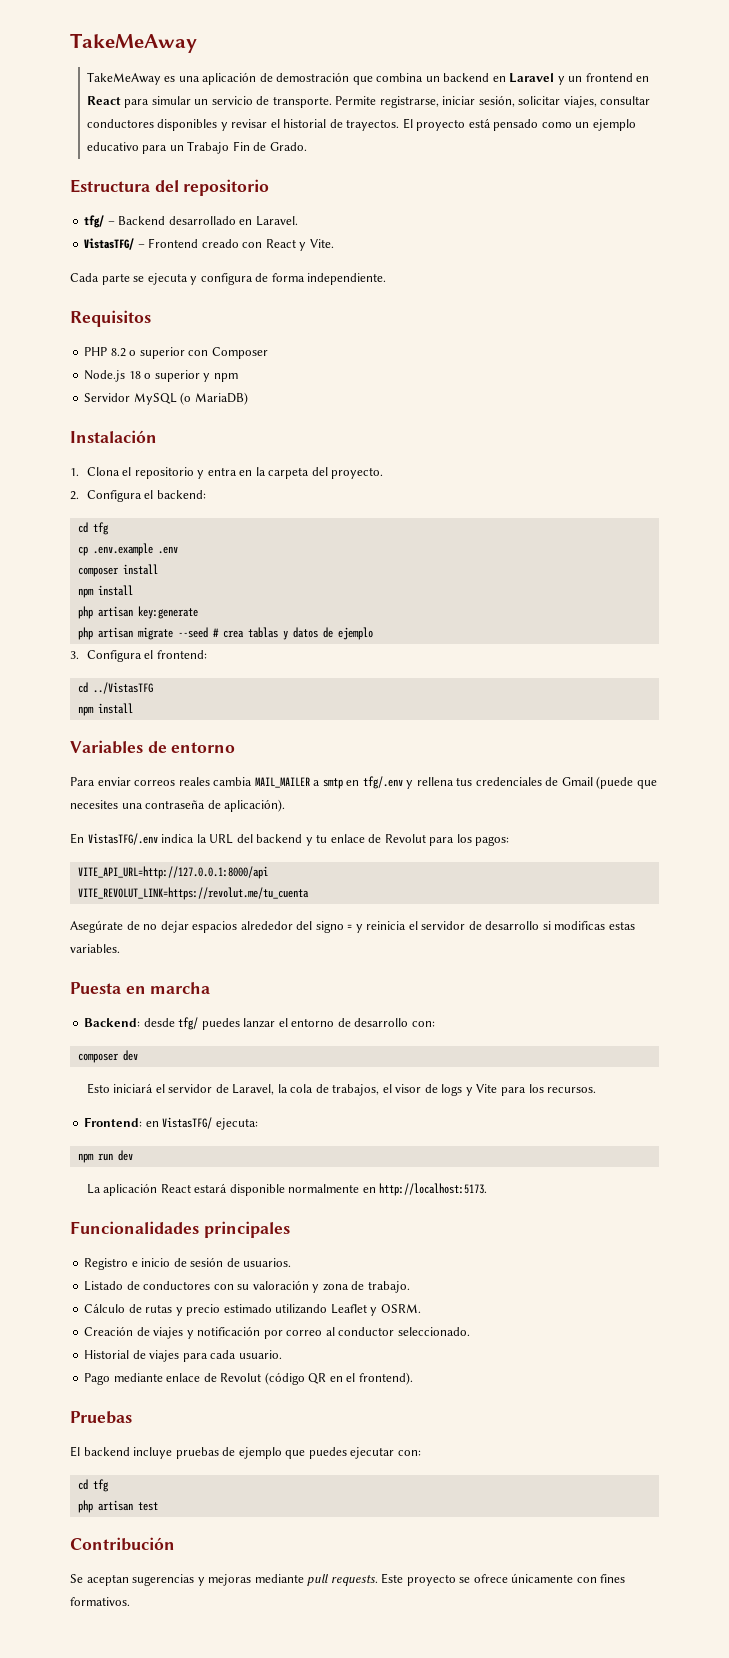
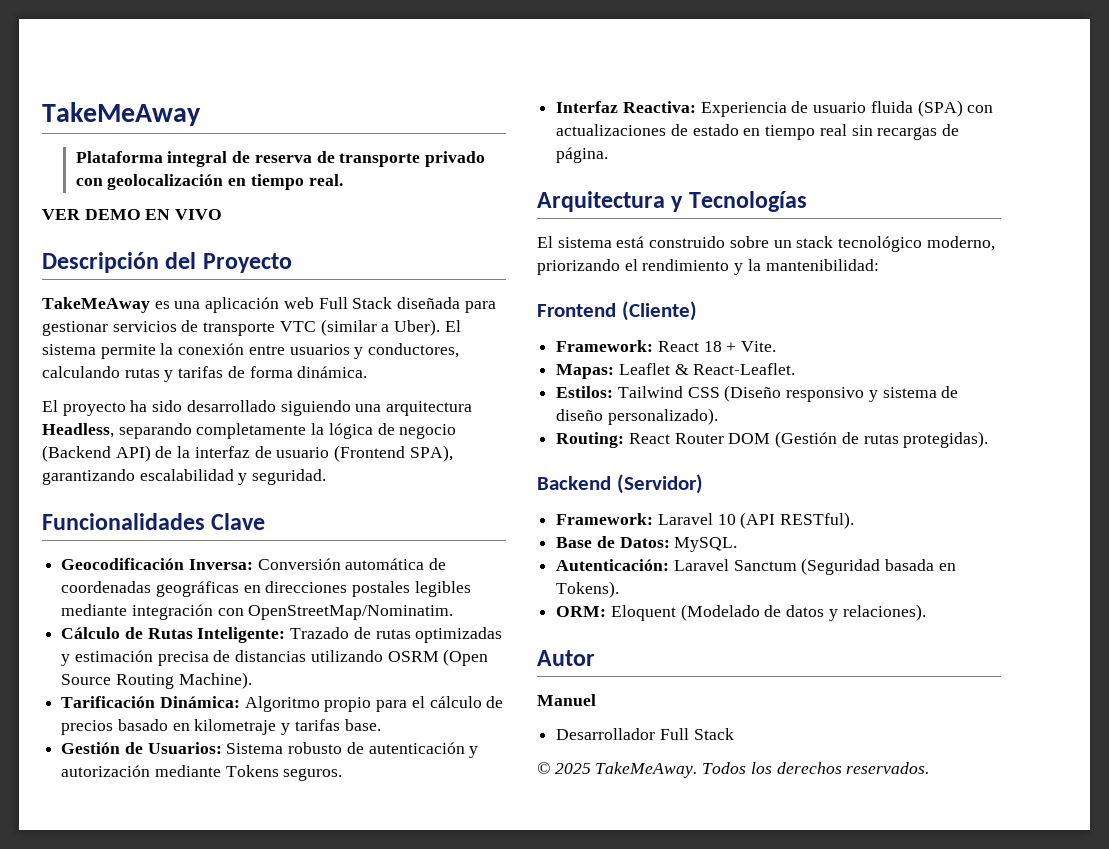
- TakeMeAway es una aplicación de demostración que combina un backend en Laravel y un frontend en React para simular un servicio de transporte. Permite registrarse, iniciar sesión, solicitar viajes, consultar conductores disponibles y revisar el historial de trayectos. El proyecto está pensado como un ejemplo educativo para un Trabajo Fin de Grado.
- Estructura del repositorio
- tfg/ – Backend desarrollado en Laravel.
- VistasTFG/ – Frontend creado con React y Vite.
- Cada parte se ejecuta y configura de forma independiente.
- Requisitos
- PHP 8.2 o superior con Composer
- Node.js 18 o superior y npm
- Servidor MySQL (o MariaDB)
- Instalación
- 1. Clona el repositorio y entra en la carpeta del proyecto.
- 2. Configura el backend:
- cd tfg
- cp .env.example .env
- composer install
- npm install
- php artisan key:generate
- php artisan migrate --seed # crea tablas y datos de ejemplo
- 3. Configura el frontend:
- cd ../VistasTFG
- npm install
- Variables de entorno
- Para enviar correos reales cambia MAIL_MAILER a smtp en tfg/.env y rellena tus credenciales de Gmail (puede que necesites una contraseña de aplicación).
- En VistasTFG/.env indica la URL del backend y tu enlace de Revolut para los pagos:
- VITE_API_URL=http://127.0.0.1:8000/api
- VITE_REVOLUT_LINK=https://revolut.me/tu_cuenta
- Asegúrate de no dejar espacios alrededor del signo = y reinicia el servidor de desarrollo si modificas estas variables.
- Puesta en marcha
- Backend: desde tfg/ puedes lanzar el entorno de desarrollo con:
- composer dev
- Esto iniciará el servidor de Laravel, la cola de trabajos, el visor de logs y Vite para los recursos.
- Frontend: en VistasTFG/ ejecuta:
- npm run dev
- La aplicación React estará disponible normalmente en http://localhost:5173.
- Funcionalidades principales
- Registro e inicio de sesión de usuarios.
- Listado de conductores con su valoración y zona de trabajo.
- Cálculo de rutas y precio estimado utilizando Leaflet y OSRM.
- Creación de viajes y notificación por correo al conductor seleccionado.
- Historial de viajes para cada usuario.
- Pago mediante enlace de Revolut (código QR en el frontend).
- Pruebas
- El backend incluye pruebas de ejemplo que puedes ejecutar con:
- cd tfg
- php artisan test
- Contribución
- Se aceptan sugerencias y mejoras mediante pull requests. Este proyecto se ofrece únicamente con fines formativos.
+ Plataforma integral de reserva de transporte privado con geolocalización en tiempo real.
+ VER DEMO EN VIVO
+ Descripción del Proyecto
+ TakeMeAway es una aplicación web Full Stack diseñada para gestionar servicios de transporte VTC (similar a Uber). El sistema permite la conexión entre usuarios y conductores, calculando rutas y tarifas de forma dinámica.
+ El proyecto ha sido desarrollado siguiendo una arquitectura Headless, separando completamente la lógica de negocio (Backend API) de la interfaz de usuario (Frontend SPA), garantizando escalabilidad y seguridad.
+ Funcionalidades Clave
+ Geocodificación Inversa: Conversión automática de coordenadas geográficas en direcciones postales legibles mediante integración con OpenStreetMap/Nominatim.
+ Cálculo de Rutas Inteligente: Trazado de rutas optimizadas y estimación precisa de distancias utilizando OSRM (Open Source Routing Machine).
+ Tarificación Dinámica: Algoritmo propio para el cálculo de precios basado en kilometraje y tarifas base.
+ Gestión de Usuarios: Sistema robusto de autenticación y autorización mediante Tokens seguros.
+ Interfaz Reactiva: Experiencia de usuario fluida (SPA) con actualizaciones de estado en tiempo real sin recargas de página.
+ Arquitectura y Tecnologías
+ El sistema está construido sobre un stack tecnológico moderno, priorizando el rendimiento y la mantenibilidad:
+ Frontend (Cliente)
+ Framework: React 18 + Vite.
+ Mapas: Leaflet & React-Leaflet.
+ Estilos: Tailwind CSS (Diseño responsivo y sistema de diseño personalizado).
+ Routing: React Router DOM (Gestión de rutas protegidas).
+ Backend (Servidor)
+ Framework: Laravel 10 (API RESTful).
+ Base de Datos: MySQL.
+ Autenticación: Laravel Sanctum (Seguridad basada en Tokens).
+ ORM: Eloquent (Modelado de datos y relaciones).
+ Autor
+ Manuel
+ Desarrollador Full Stack
+ © 2025 TakeMeAway. Todos los derechos reservados.

